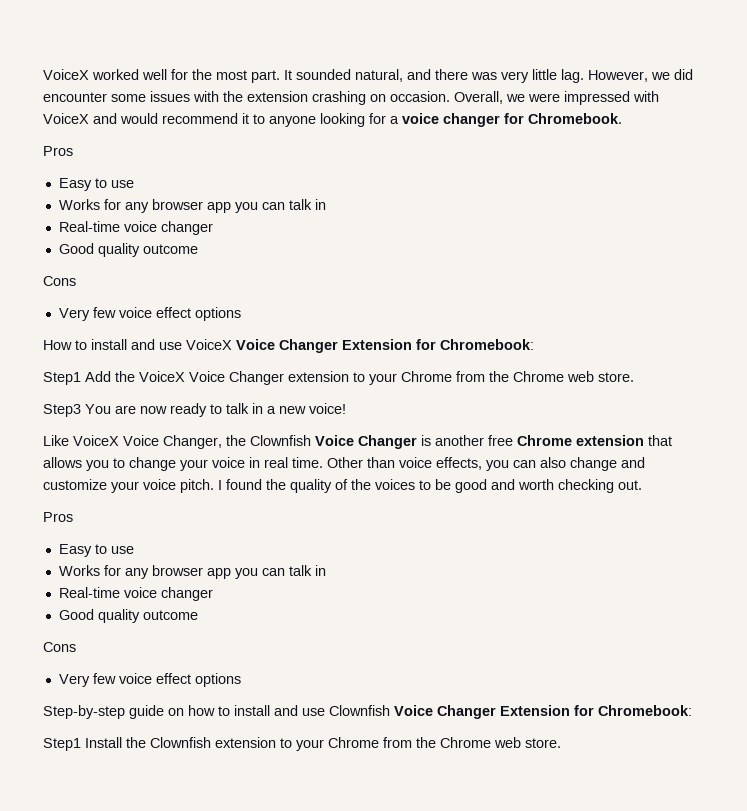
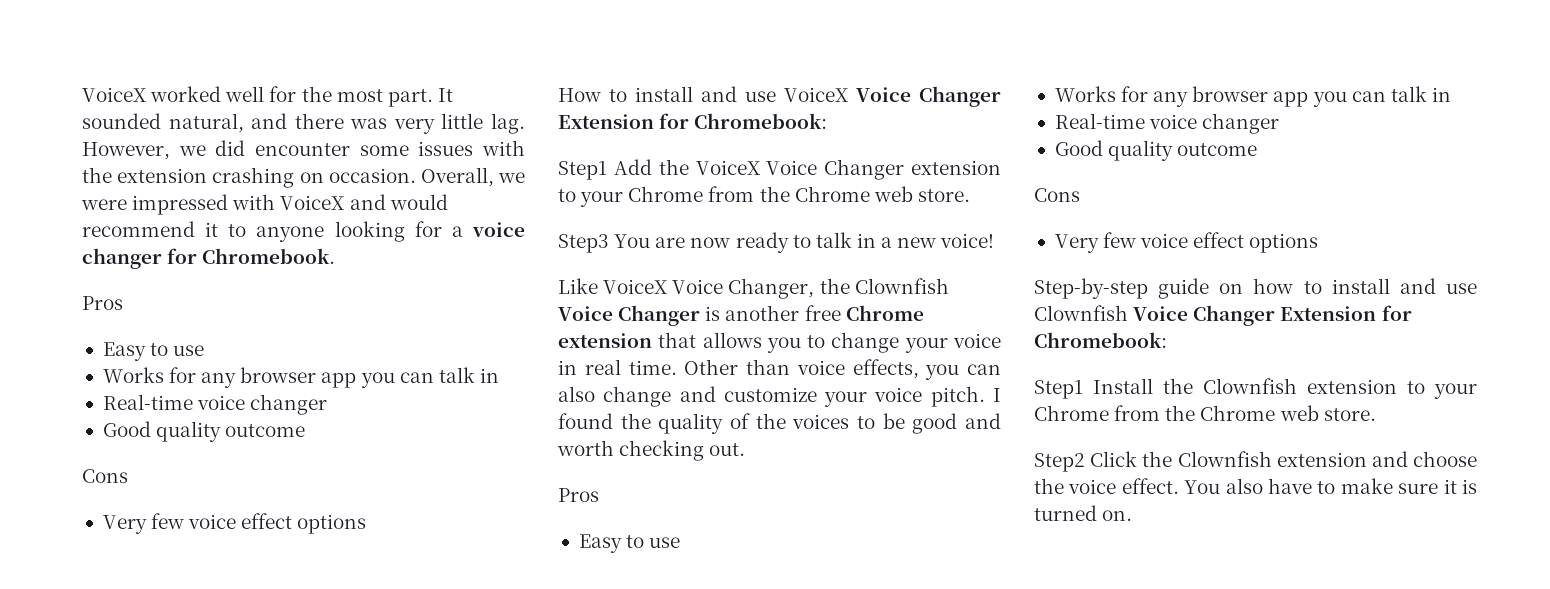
+ Step2 Click the Clownfish extension and choose the voice effect. You also have to make sure it is turned on.

